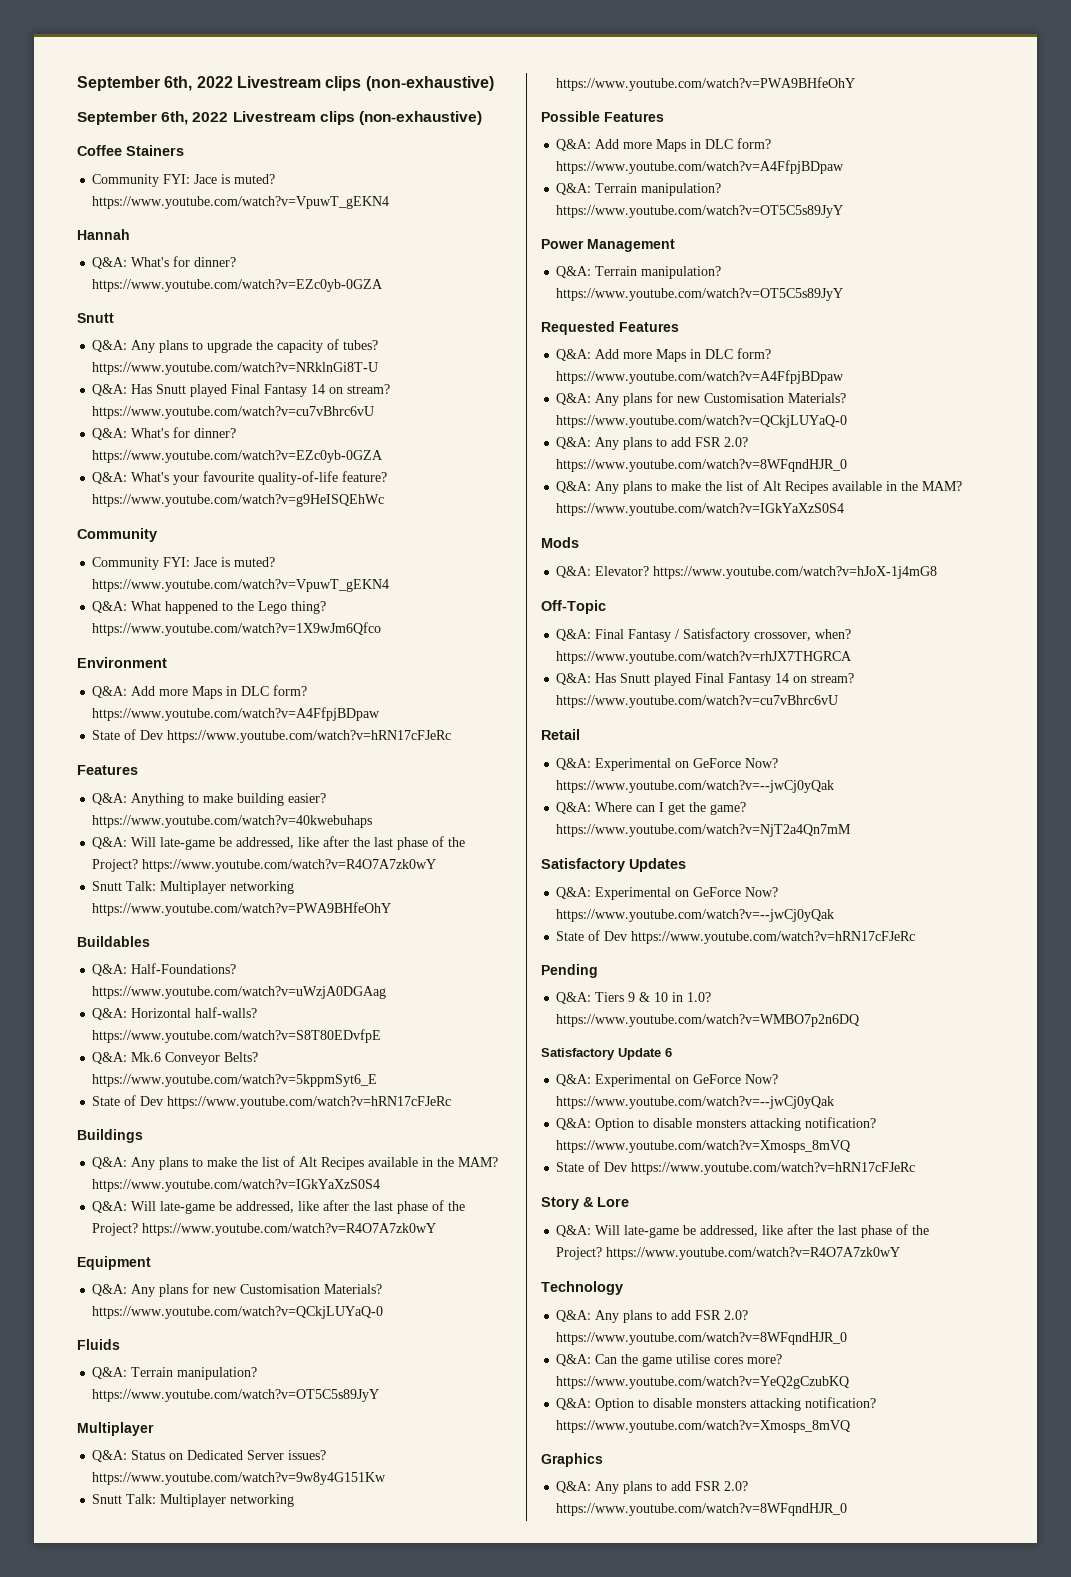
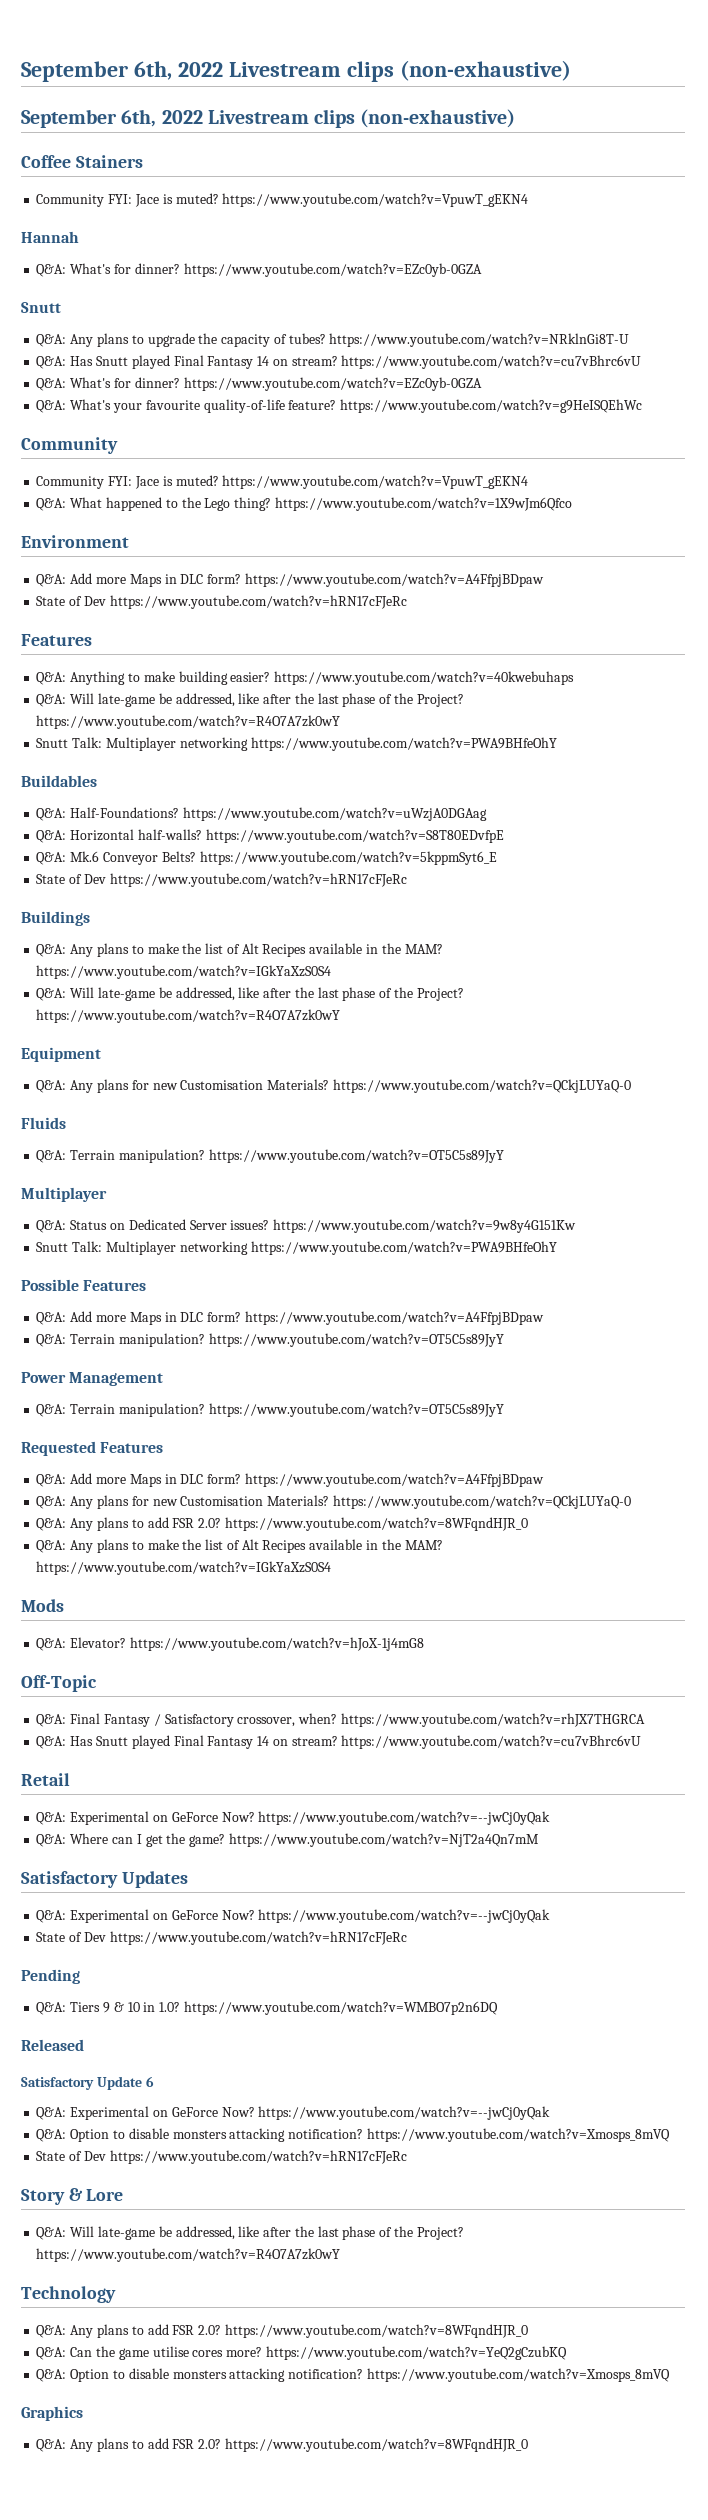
+ Released

